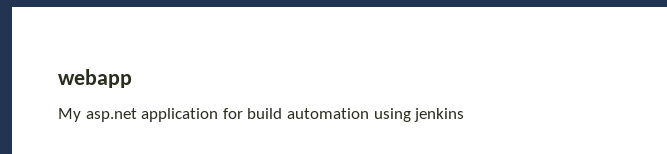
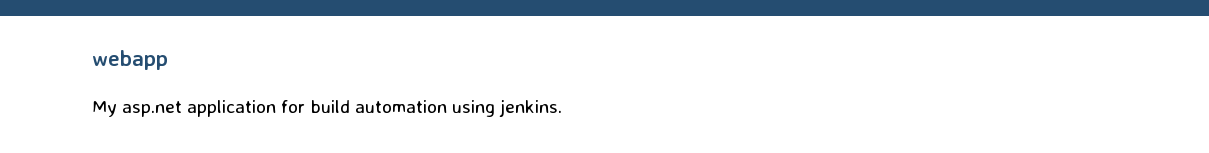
- My asp.net application for build automation using jenkins
+ My asp.net application for build automation using jenkins.

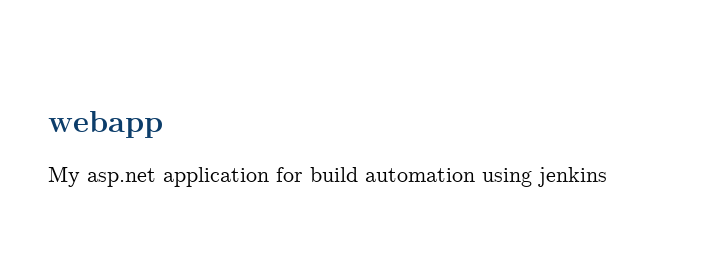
- My asp.net application for build automation using jenkins.
+ My asp.net application for build automation using jenkins

